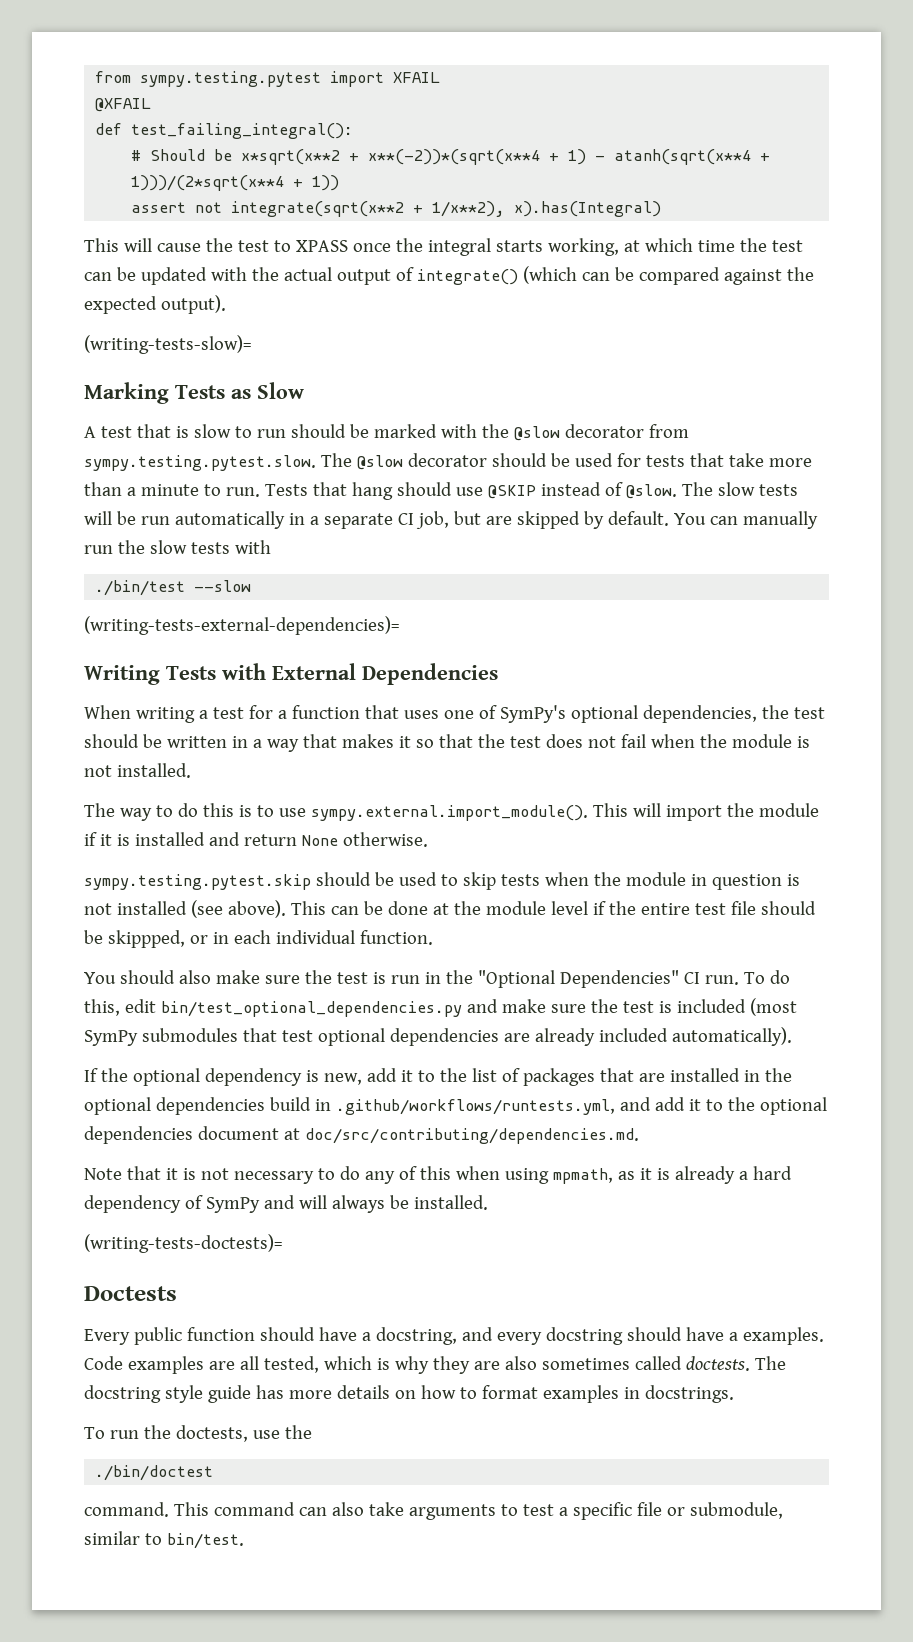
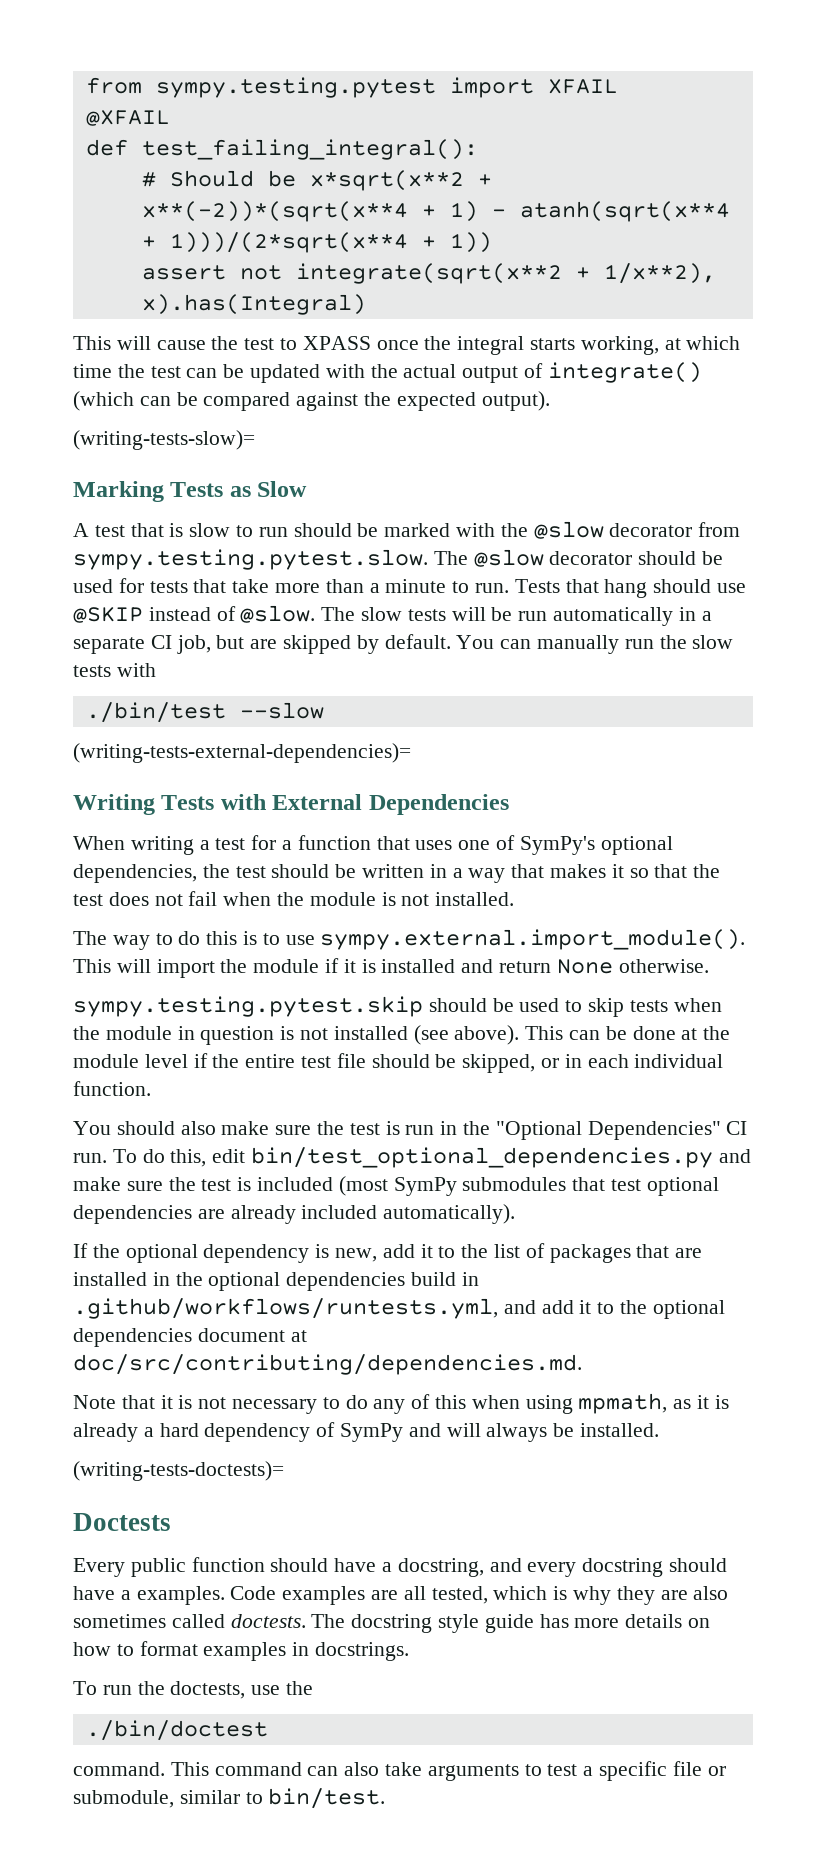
- This can be done at the module level if the entire test file should be skippped, or in each individual function.
+ This can be done at the module level if the entire test file should be skipped, or in each individual function.

